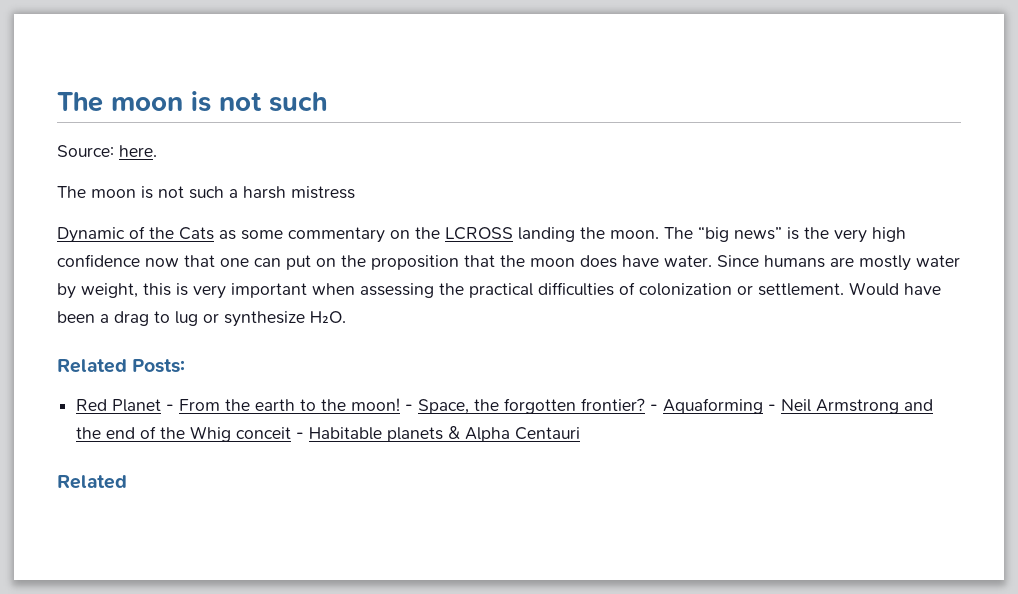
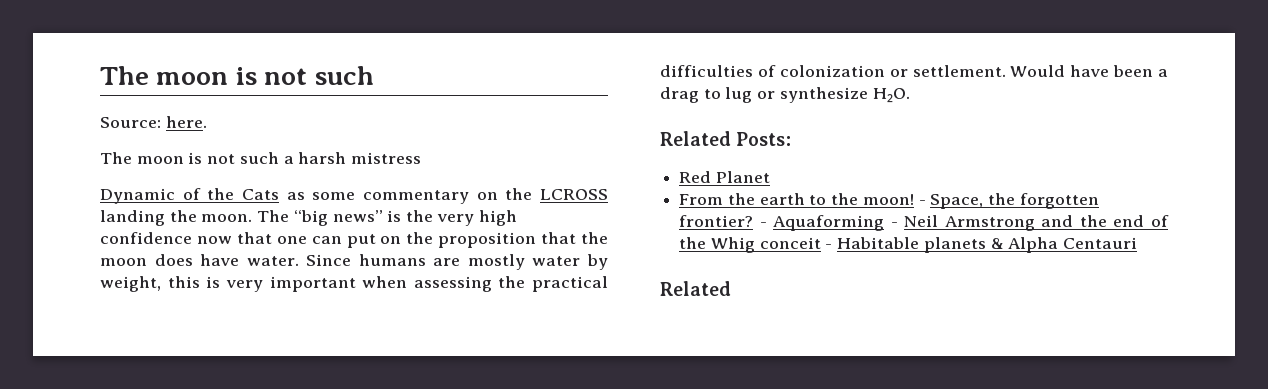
- Red Planet - From the earth to the moon!
+ Red Planet
+ From the earth to the moon!

